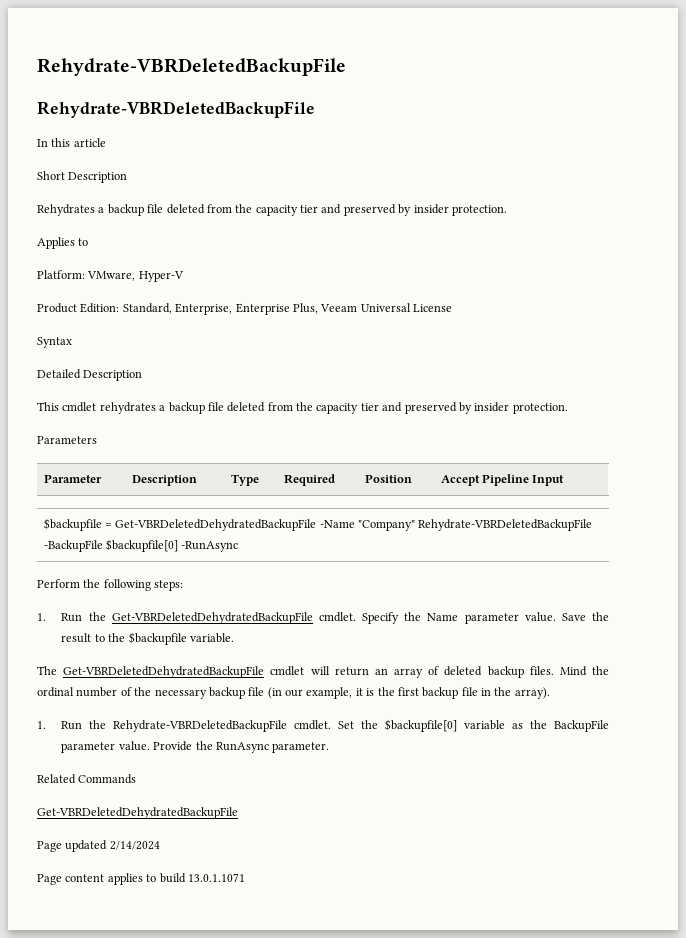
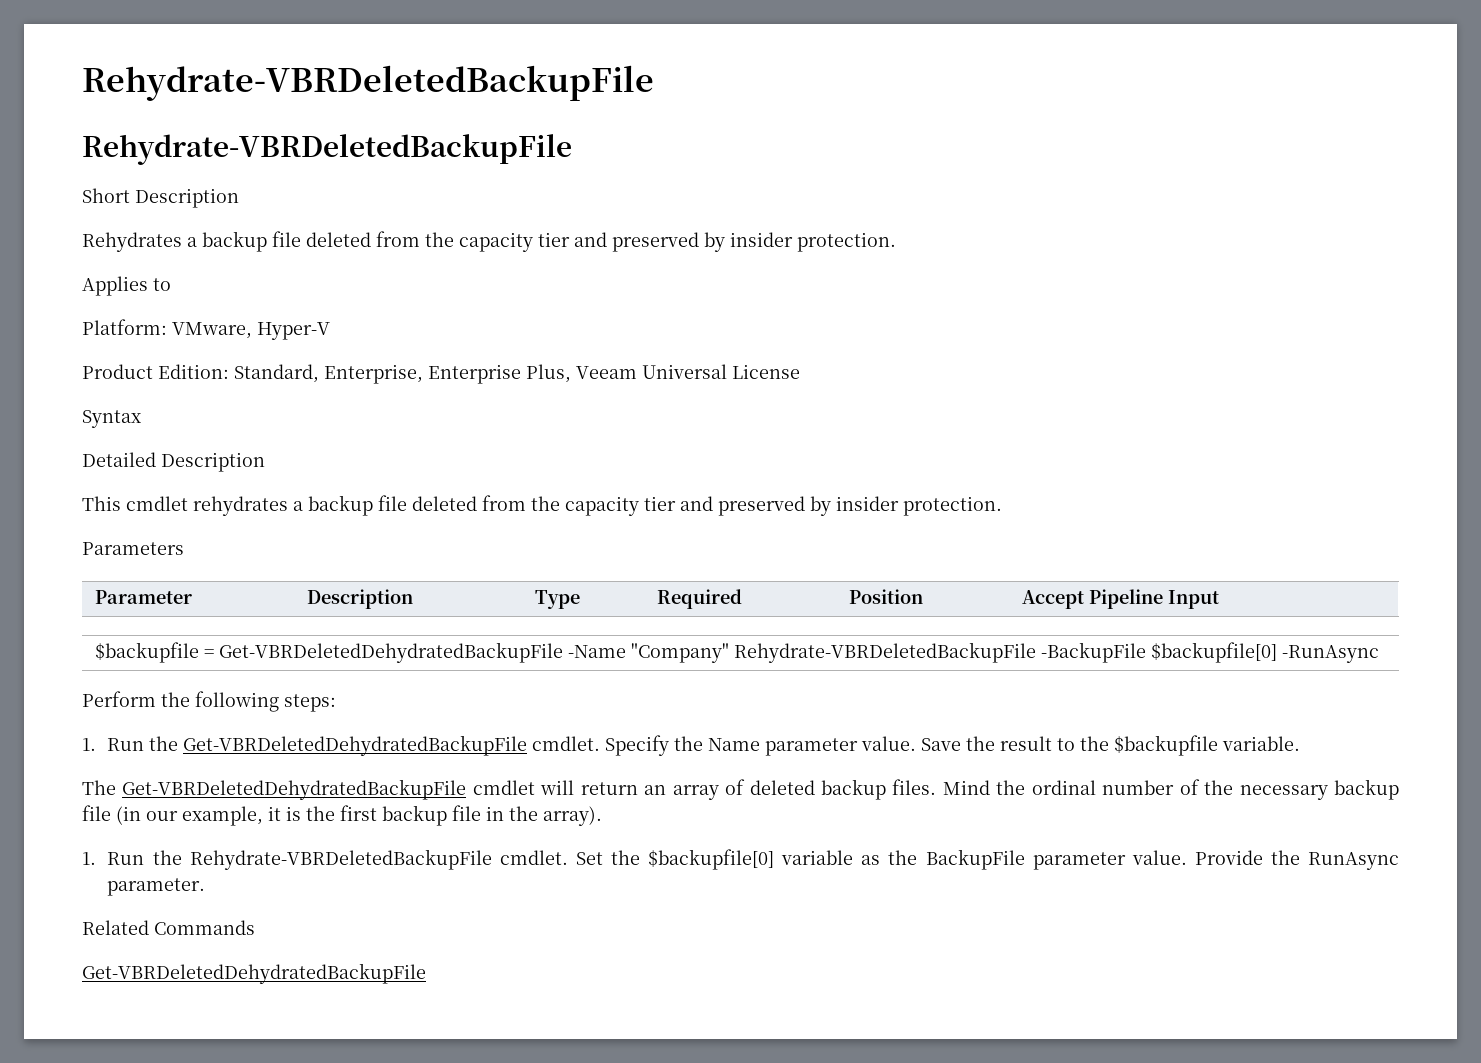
- In this article
- Page updated 2/14/2024
- Page content applies to build 13.0.1.1071

